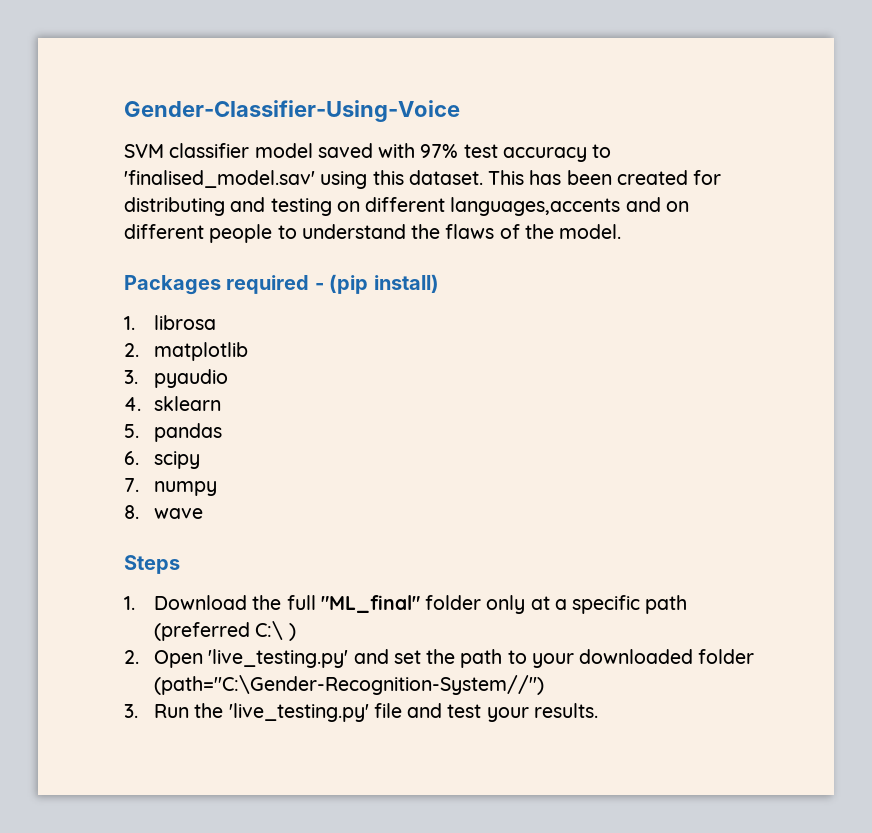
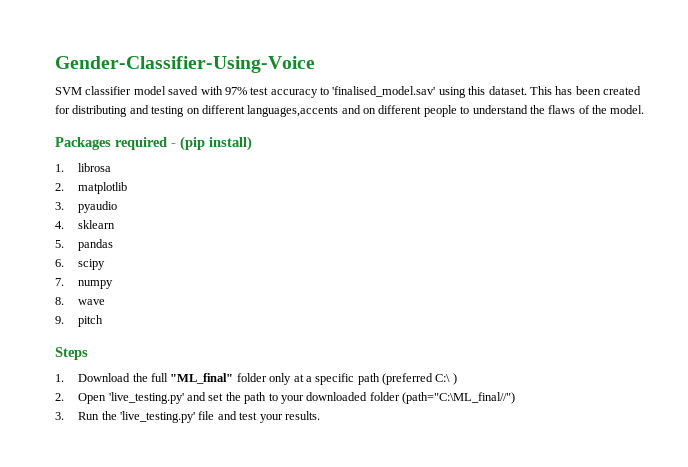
+ 9. pitch
- 2. Open 'live_testing.py' and set the path to your downloaded folder (path="C:\Gender-Recognition-System//")
+ 2. Open 'live_testing.py' and set the path to your downloaded folder (path="C:\ML_final//")

